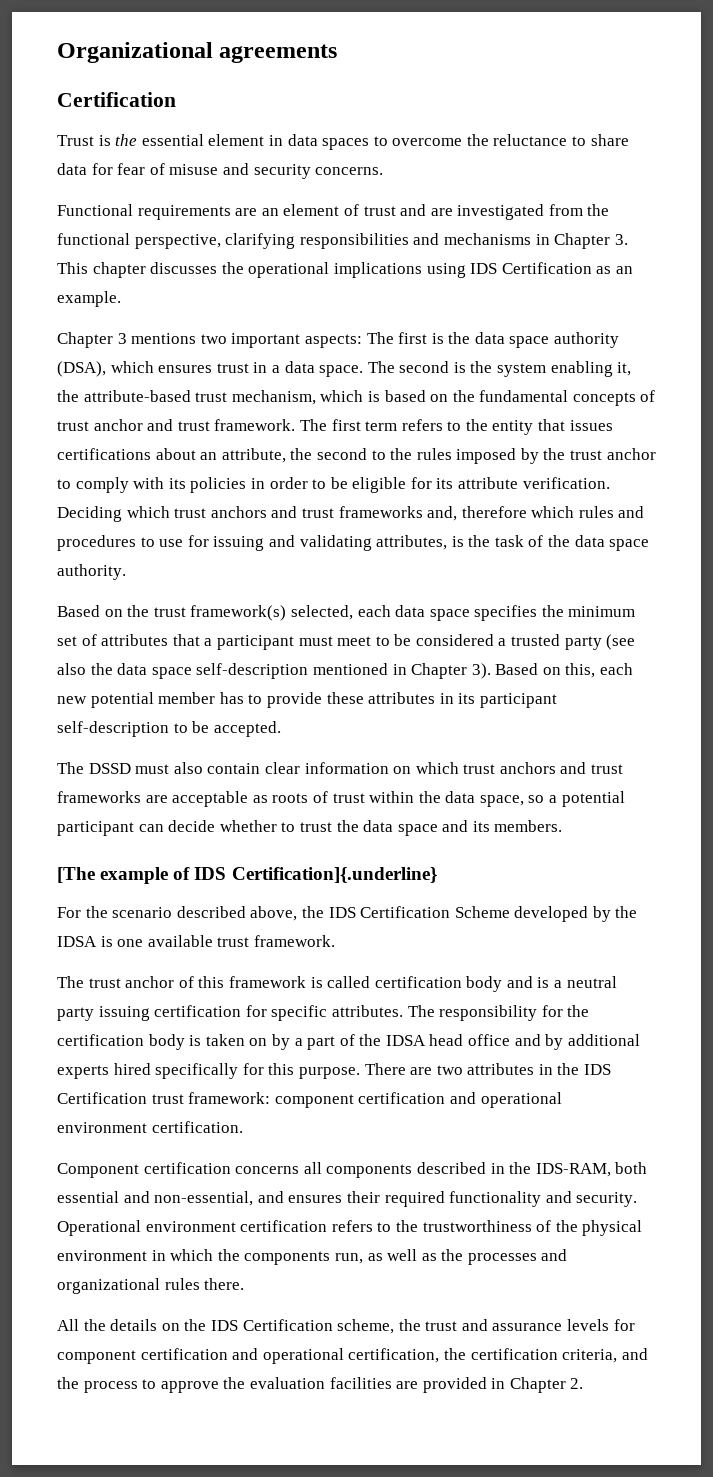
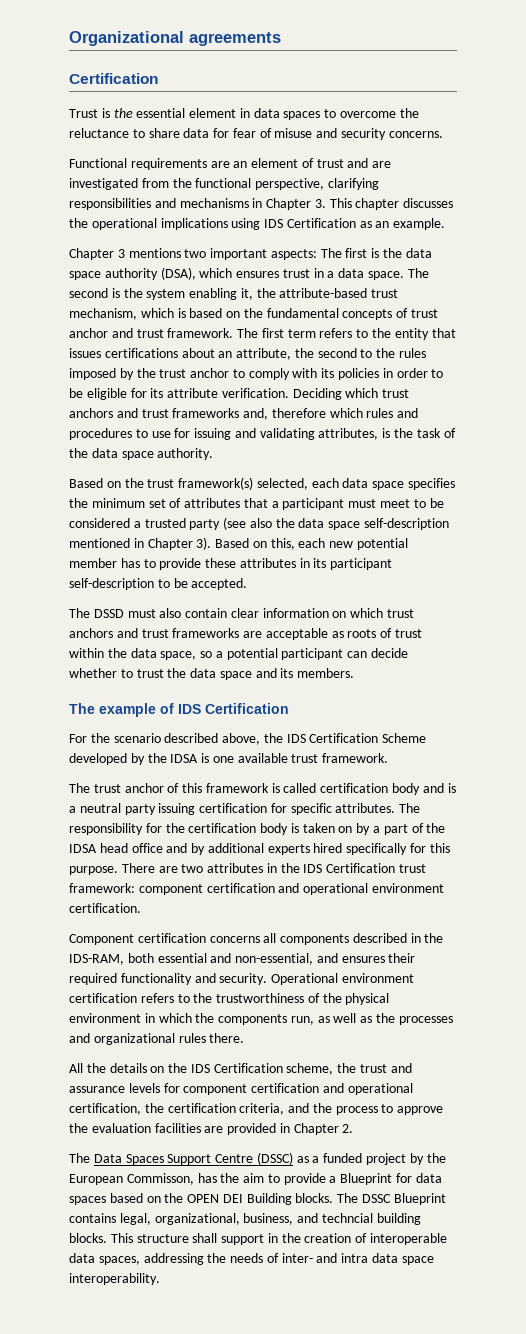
- [The example of IDS Certification]{.underline}
+ The example of IDS Certification
+ The Data Spaces Support Centre (DSSC) as a funded project by the European Commisson, has the aim to provide a Blueprint for data spaces based on the OPEN DEI Building blocks. The DSSC Blueprint contains legal, organizational, business, and techncial building blocks. This structure shall support in the creation of interoperable data spaces, addressing the needs of inter- and intra data space interoperability.

